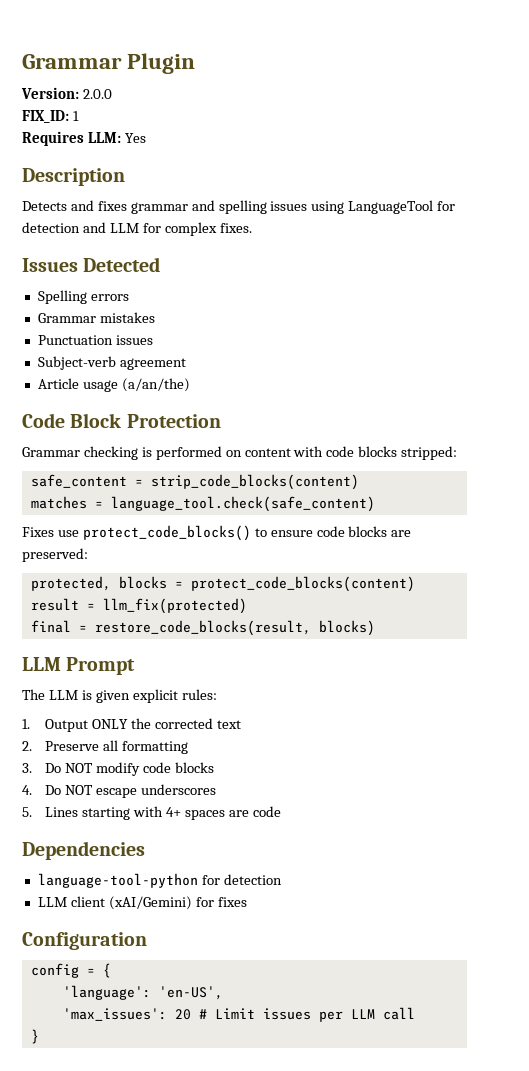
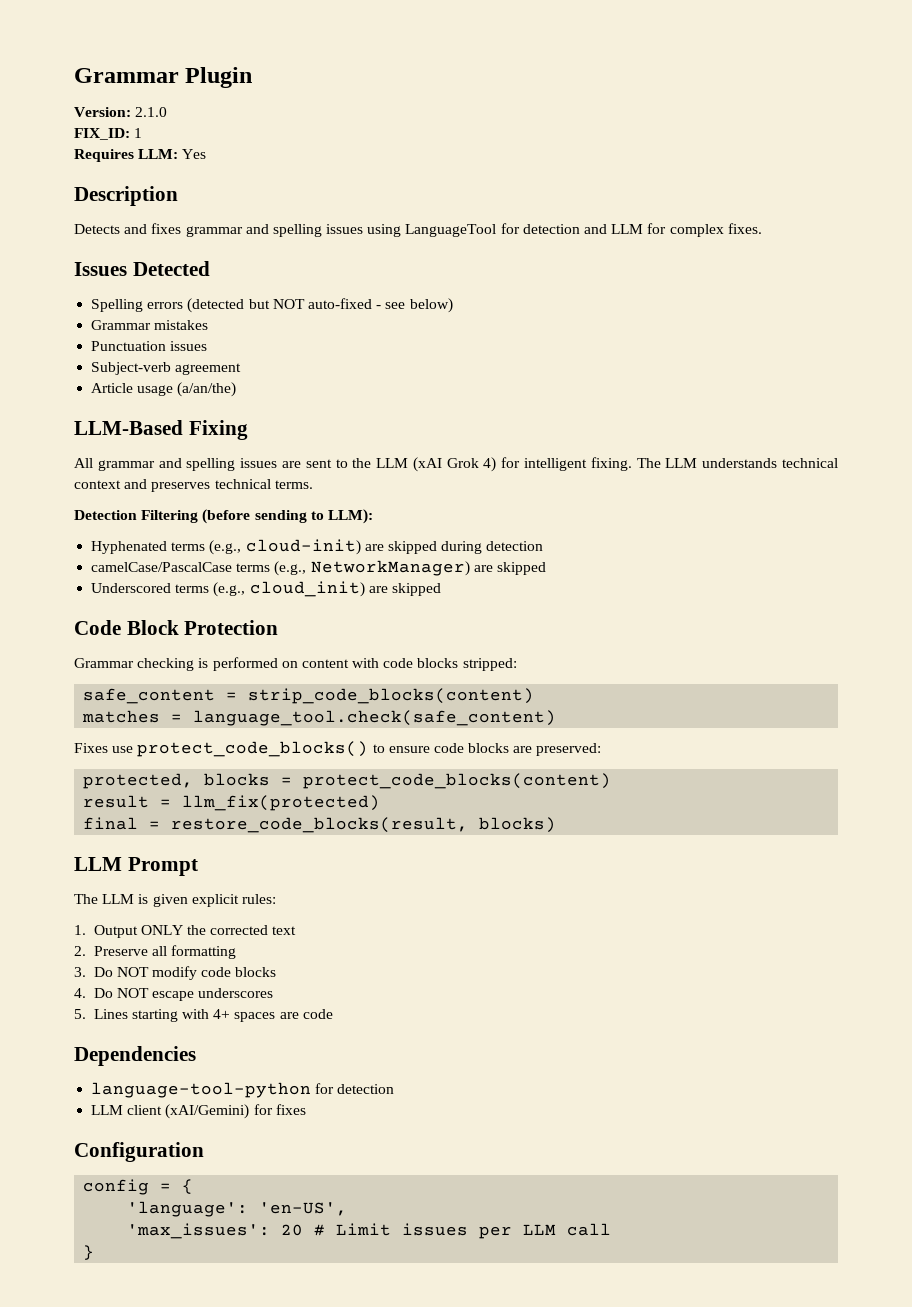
- Version: 2.0.0
+ Version: 2.1.0
- Spelling errors
+ Spelling errors (detected but NOT auto-fixed - see below)
+ LLM-Based Fixing
+ All grammar and spelling issues are sent to the LLM (xAI Grok 4) for intelligent fixing. The LLM understands technical context and preserves technical terms.
+ Detection Filtering (before sending to LLM):
+ Hyphenated terms (e.g., cloud-init) are skipped during detection
+ camelCase/PascalCase terms (e.g., NetworkManager) are skipped
+ Underscored terms (e.g., cloud_init) are skipped

